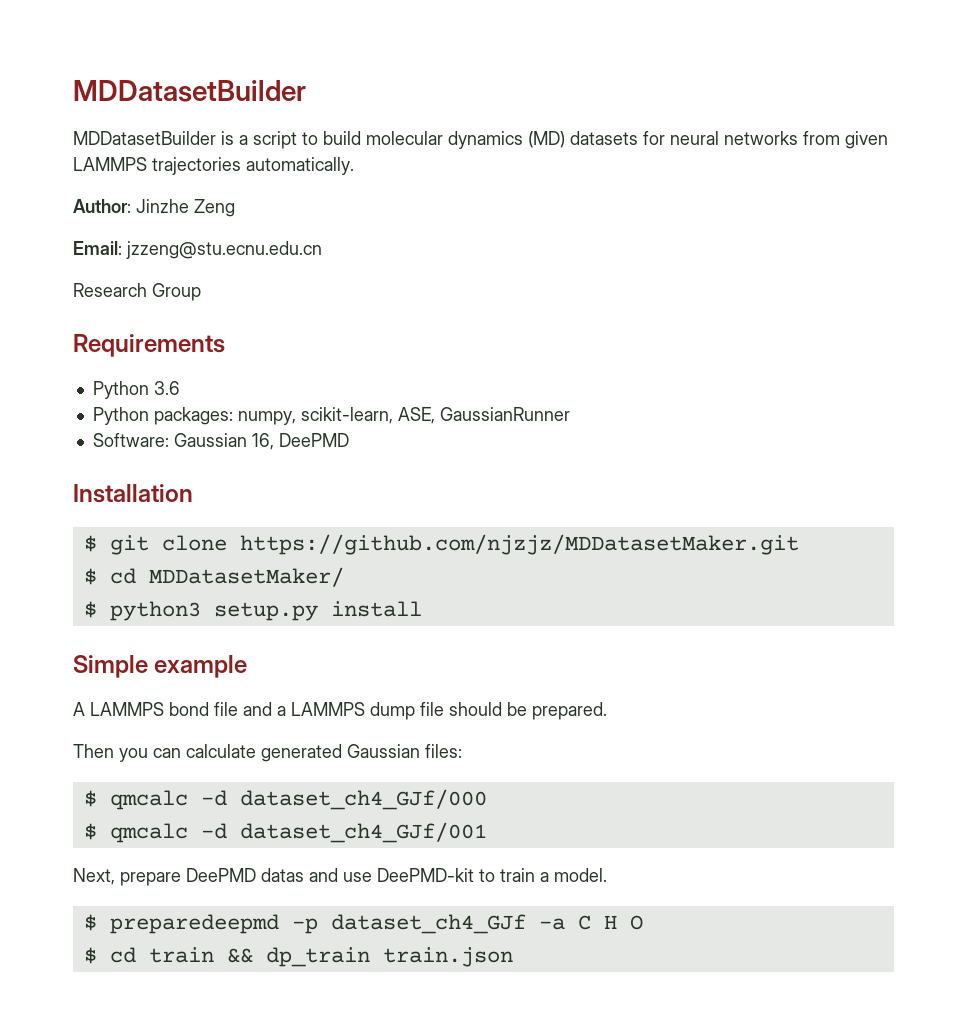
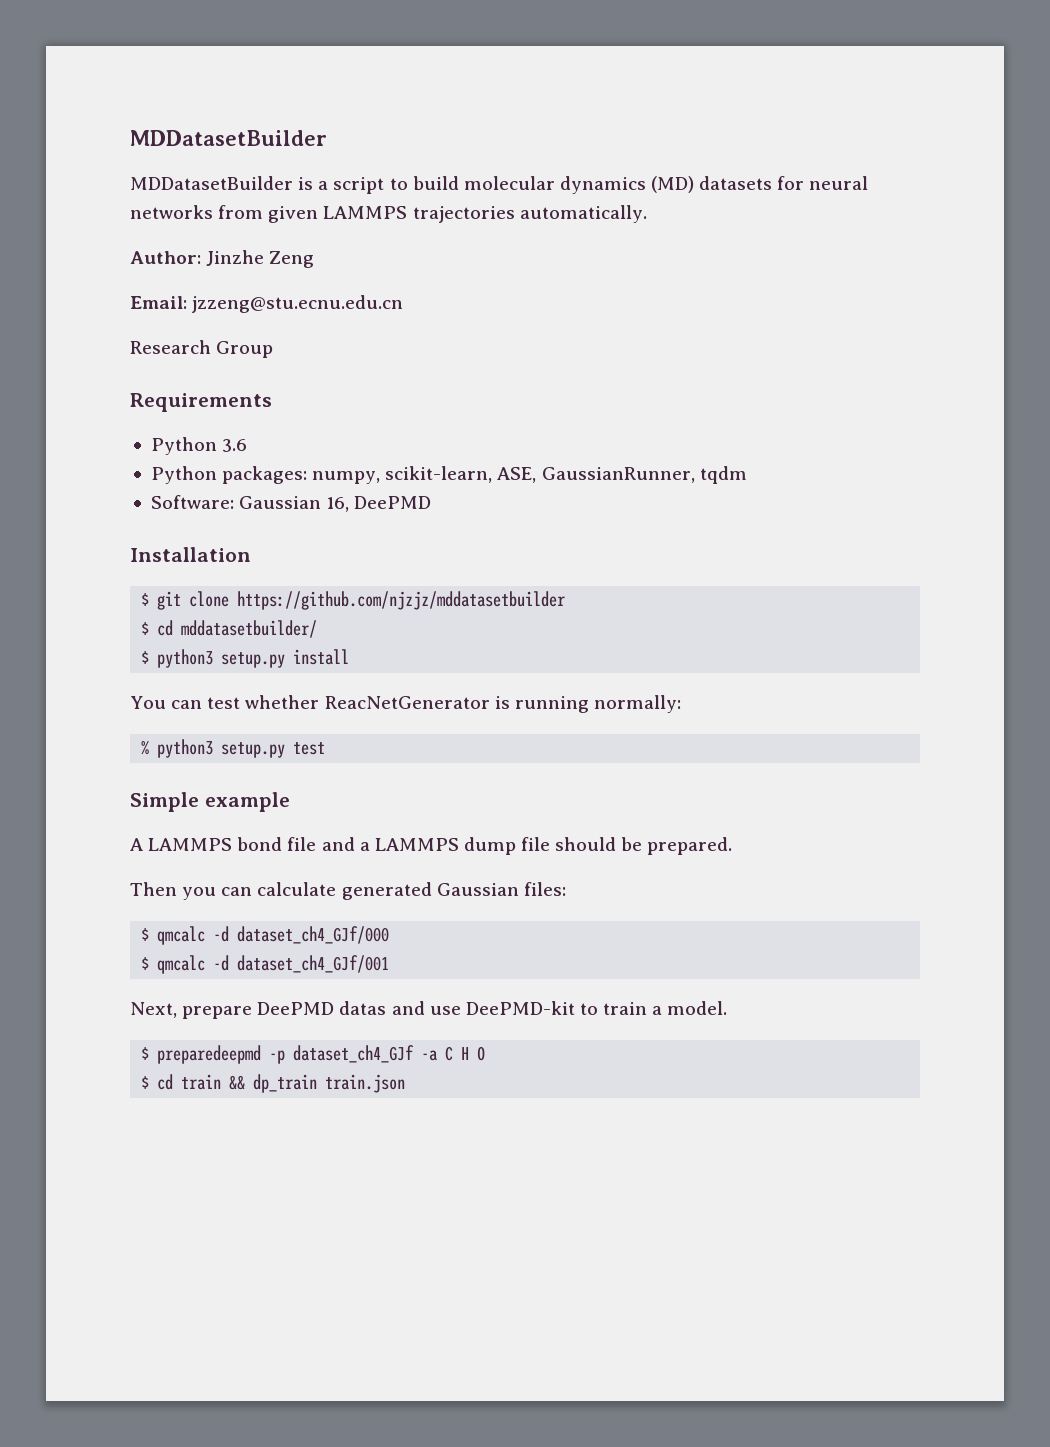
- Python packages: numpy, scikit-learn, ASE, GaussianRunner
+ Python packages: numpy, scikit-learn, ASE, GaussianRunner, tqdm
- $ git clone https://github.com/njzjz/MDDatasetMaker.git
- $ cd MDDatasetMaker/
+ $ git clone https://github.com/njzjz/mddatasetbuilder
+ $ cd mddatasetbuilder/
+ You can test whether ReacNetGenerator is running normally:
+ % python3 setup.py test

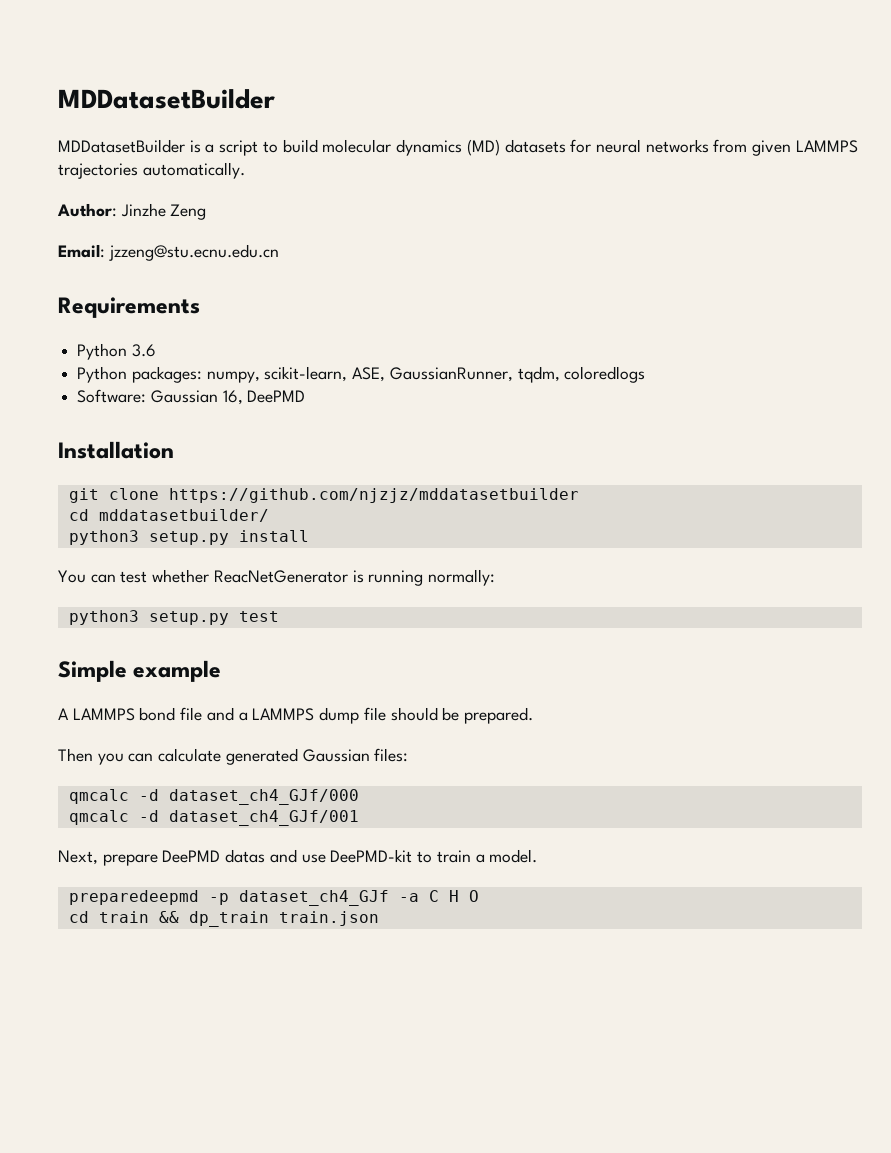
- Research Group
- Python packages: numpy, scikit-learn, ASE, GaussianRunner, tqdm
+ Python packages: numpy, scikit-learn, ASE, GaussianRunner, tqdm, coloredlogs
- $ git clone https://github.com/njzjz/mddatasetbuilder
+ git clone https://github.com/njzjz/mddatasetbuilder
- $ cd mddatasetbuilder/
+ cd mddatasetbuilder/
- $ python3 setup.py install
+ python3 setup.py install
- % python3 setup.py test
+ python3 setup.py test
- $ qmcalc -d dataset_ch4_GJf/000
+ qmcalc -d dataset_ch4_GJf/000
- $ qmcalc -d dataset_ch4_GJf/001
+ qmcalc -d dataset_ch4_GJf/001
- $ preparedeepmd -p dataset_ch4_GJf -a C H O
+ preparedeepmd -p dataset_ch4_GJf -a C H O
- $ cd train && dp_train train.json
+ cd train && dp_train train.json

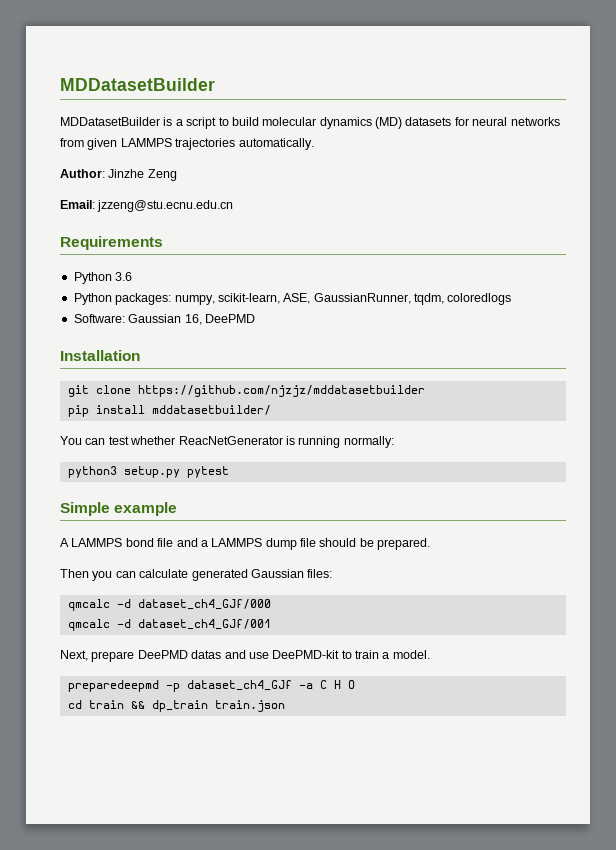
- cd mddatasetbuilder/
+ pip install mddatasetbuilder/
- python3 setup.py install
- python3 setup.py test
+ python3 setup.py pytest

